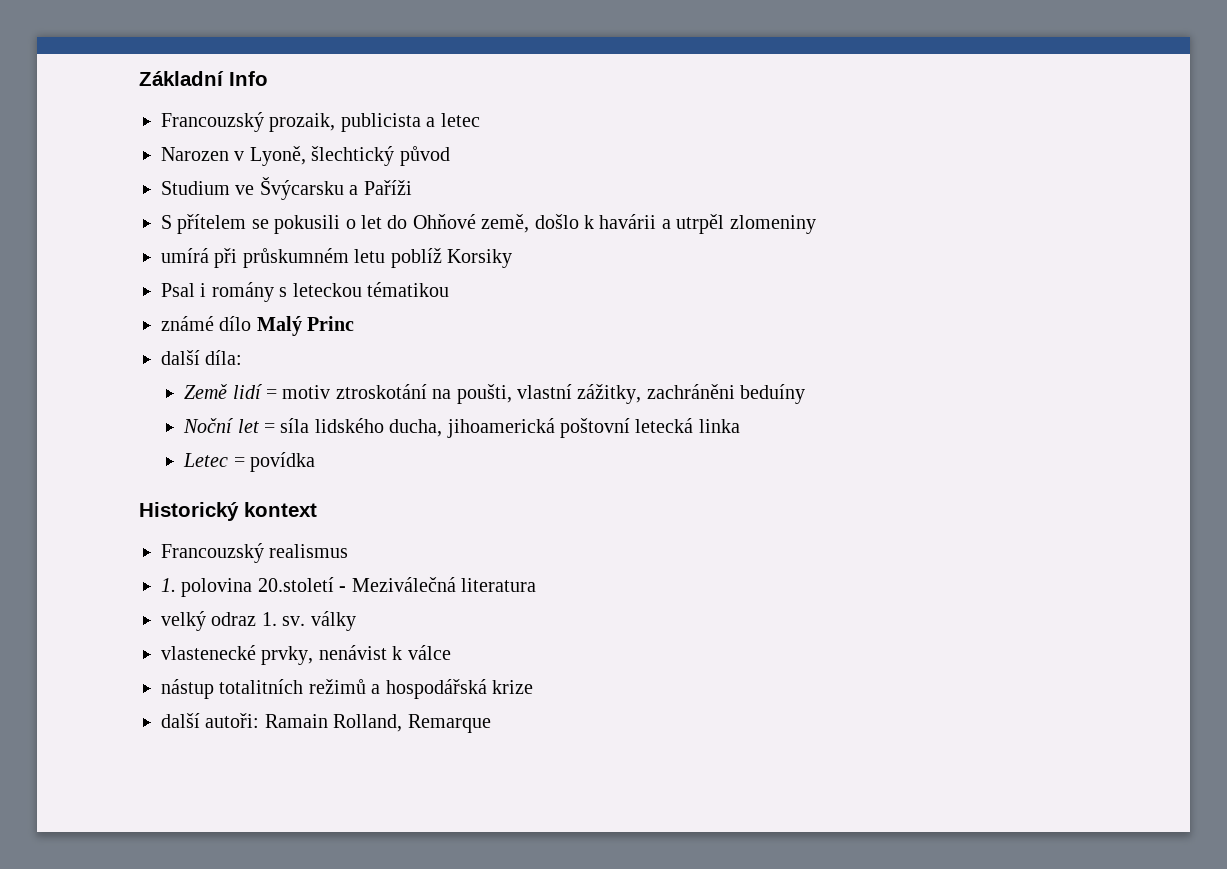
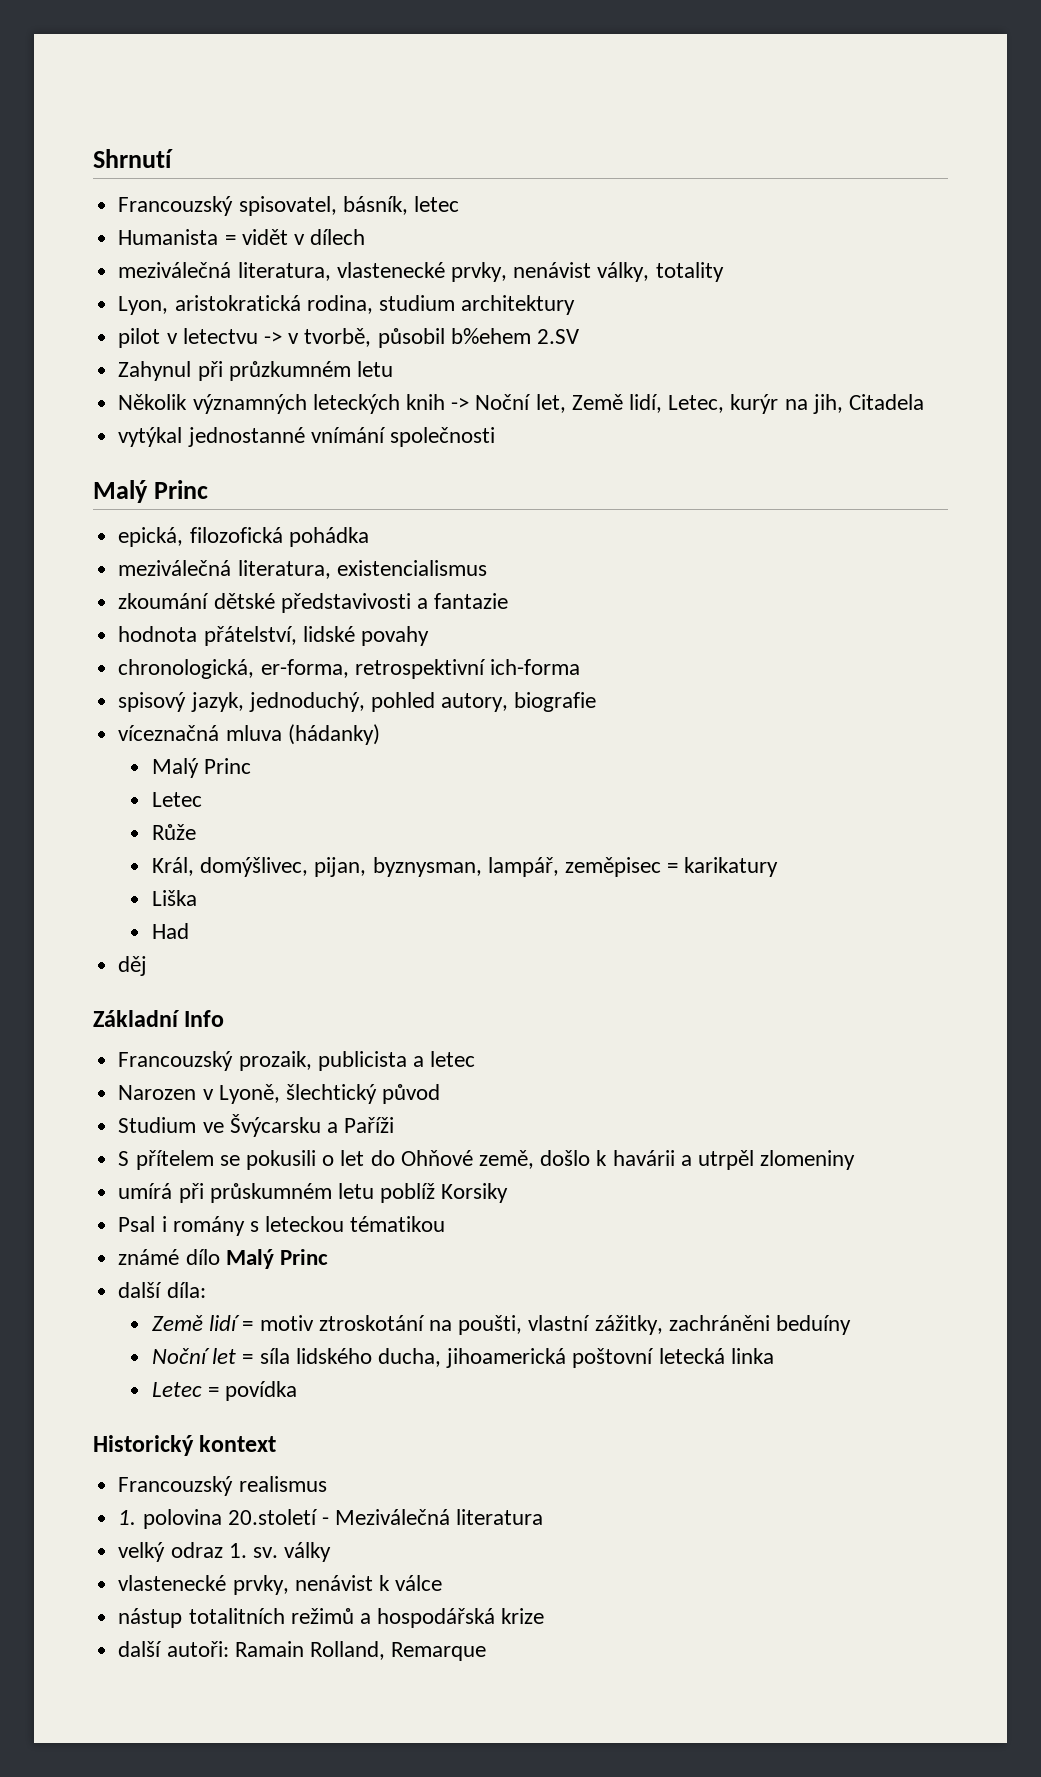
+ Shrnutí
+ Francouzský spisovatel, básník, letec
+ Humanista = vidět v dílech
+ meziválečná literatura, vlastenecké prvky, nenávist války, totality
+ Lyon, aristokratická rodina, studium architektury
+ pilot v letectvu -> v tvorbě, působil b%ehem 2.SV
+ Zahynul při průzkumném letu
+ Několik významných leteckých knih -> Noční let, Země lidí, Letec, kurýr na jih, Citadela
+ vytýkal jednostanné vnímání společnosti
+ Malý Princ
+ epická, filozofická pohádka
+ meziválečná literatura, existencialismus
+ zkoumání dětské představivosti a fantazie
+ hodnota přátelství, lidské povahy
+ chronologická, er-forma, retrospektivní ich-forma
+ spisový jazyk, jednoduchý, pohled autory, biografie
+ víceznačná mluva (hádanky)
+ Malý Princ
+ Letec
+ Růže
+ Král, domýšlivec, pijan, byznysman, lampář, zeměpisec = karikatury
+ Liška
+ Had
+ děj

